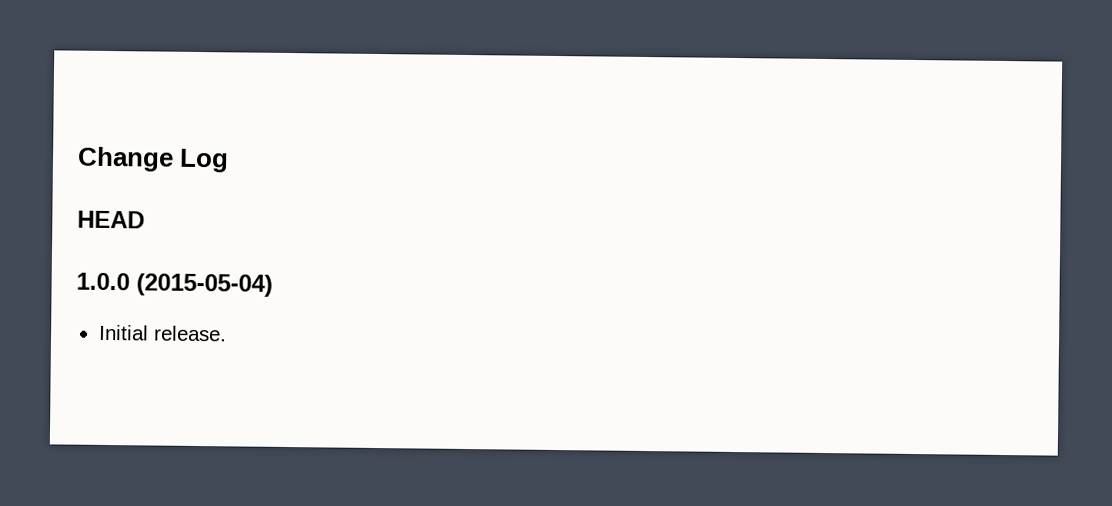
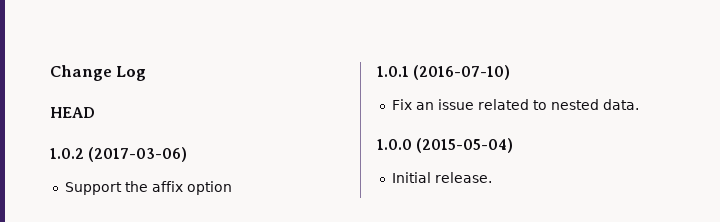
+ 1.0.2 (2017-03-06)
+ Support the affix option
+ 1.0.1 (2016-07-10)
+ Fix an issue related to nested data.

